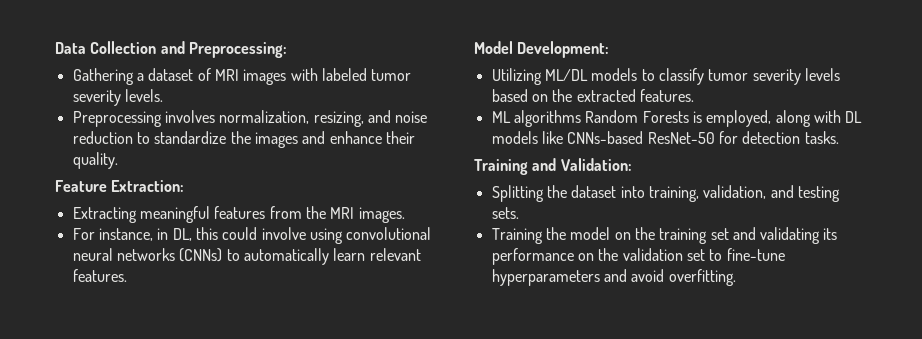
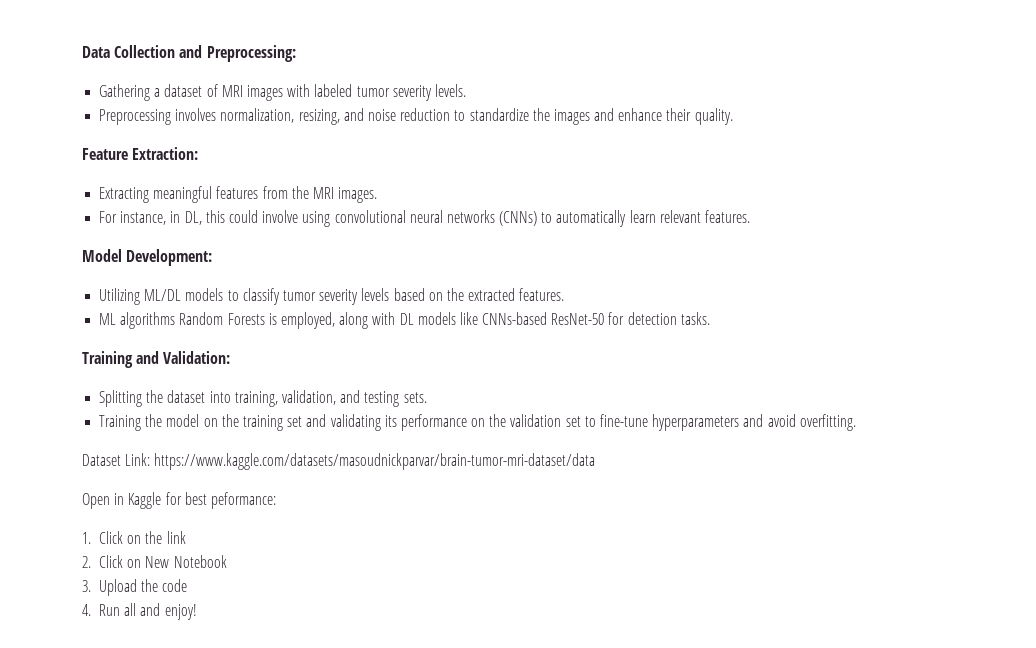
+ Dataset Link: https://www.kaggle.com/datasets/masoudnickparvar/brain-tumor-mri-dataset/data
+ Open in Kaggle for best peformance:
+ 1. Click on the link
+ 2. Click on New Notebook
+ 3. Upload the code
+ 4. Run all and enjoy!

